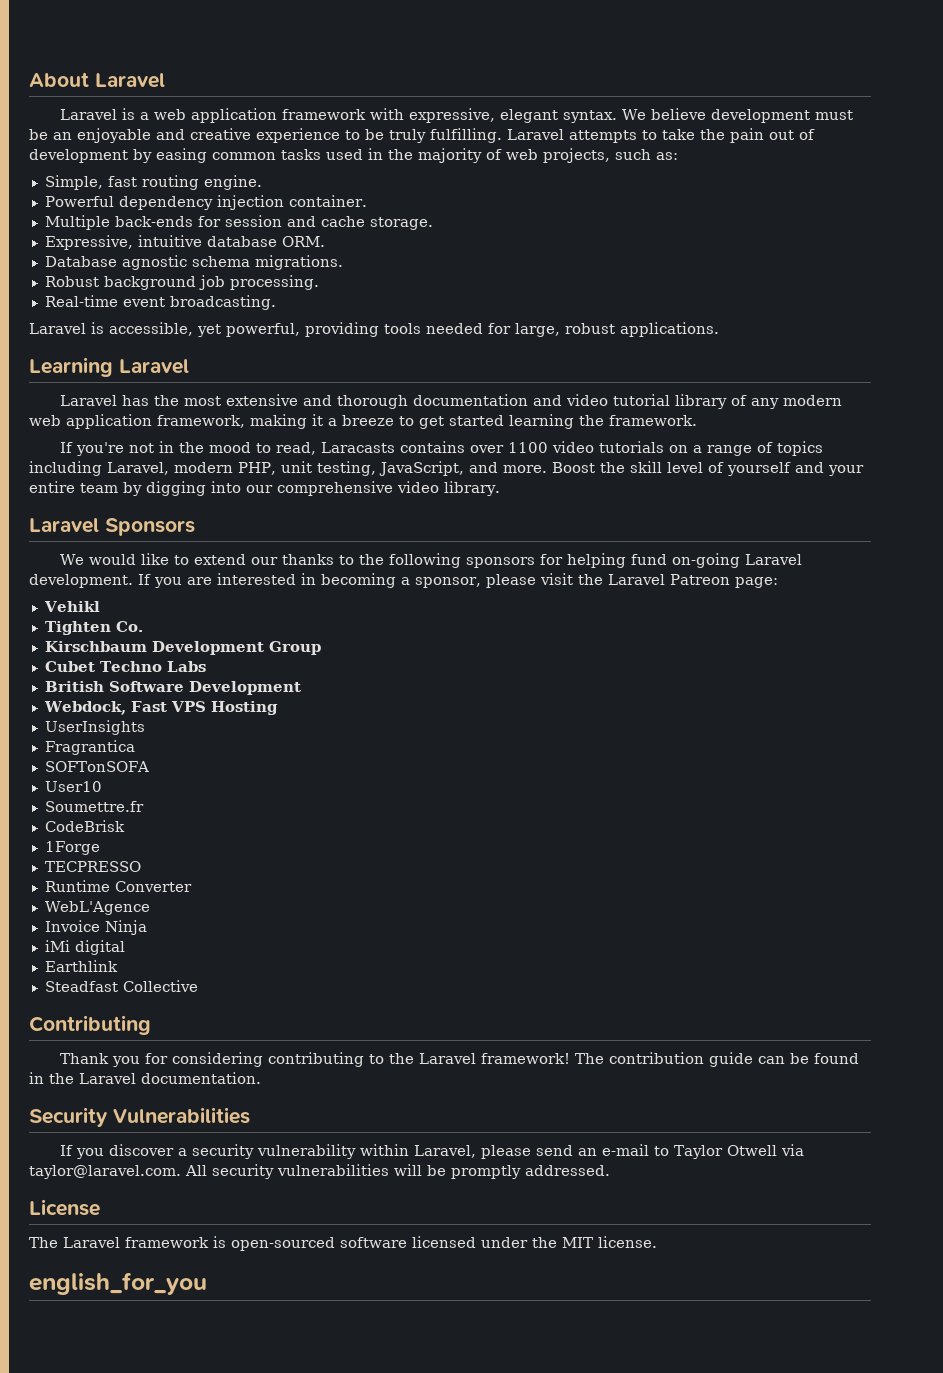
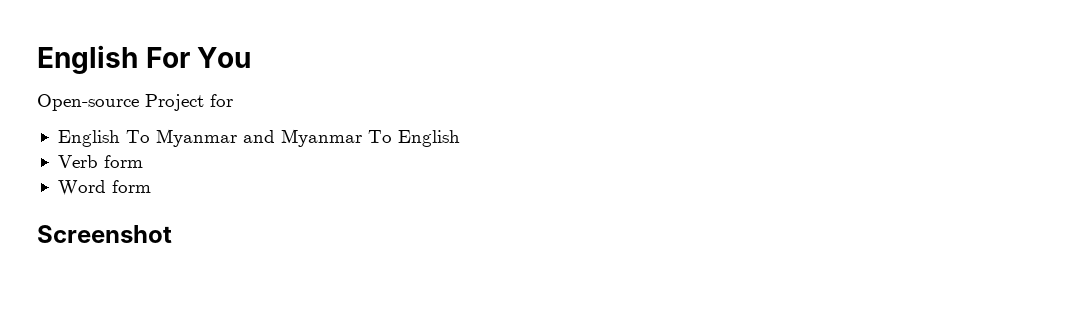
- About Laravel
- Laravel is a web application framework with expressive, elegant syntax. We believe development must be an enjoyable and creative experience to be truly fulfilling. Laravel attempts to take the pain out of development by easing common tasks used in the majority of web projects, such as:
- Simple, fast routing engine.
- Powerful dependency injection container.
- Multiple back-ends for session and cache storage.
- Expressive, intuitive database ORM.
- Database agnostic schema migrations.
- Robust background job processing.
- Real-time event broadcasting.
- Laravel is accessible, yet powerful, providing tools needed for large, robust applications.
- Learning Laravel
- Laravel has the most extensive and thorough documentation and video tutorial library of any modern web application framework, making it a breeze to get started learning the framework.
- If you're not in the mood to read, Laracasts contains over 1100 video tutorials on a range of topics including Laravel, modern PHP, unit testing, JavaScript, and more. Boost the skill level of yourself and your entire team by digging into our comprehensive video library.
- Laravel Sponsors
- We would like to extend our thanks to the following sponsors for helping fund on-going Laravel development. If you are interested in becoming a sponsor, please visit the Laravel Patreon page:
- Vehikl
- Tighten Co.
- Kirschbaum Development Group
- Cubet Techno Labs
- British Software Development
- Webdock, Fast VPS Hosting
- UserInsights
- Fragrantica
- SOFTonSOFA
- User10
- Soumettre.fr
- CodeBrisk
- 1Forge
- TECPRESSO
- Runtime Converter
- WebL'Agence
- Invoice Ninja
- iMi digital
- Earthlink
- Steadfast Collective
- Contributing
- Thank you for considering contributing to the Laravel framework! The contribution guide can be found in the Laravel documentation.
- Security Vulnerabilities
- If you discover a security vulnerability within Laravel, please send an e-mail to Taylor Otwell via taylor@laravel.com. All security vulnerabilities will be promptly addressed.
- License
- The Laravel framework is open-sourced software licensed under the MIT license.
- english_for_you
+ English For You
+ Open-source Project for
+ English To Myanmar and Myanmar To English
+ Verb form
+ Word form
+ Screenshot

